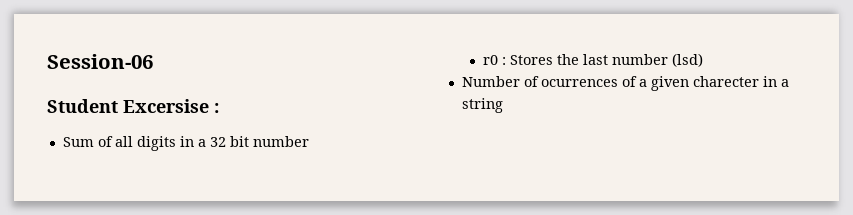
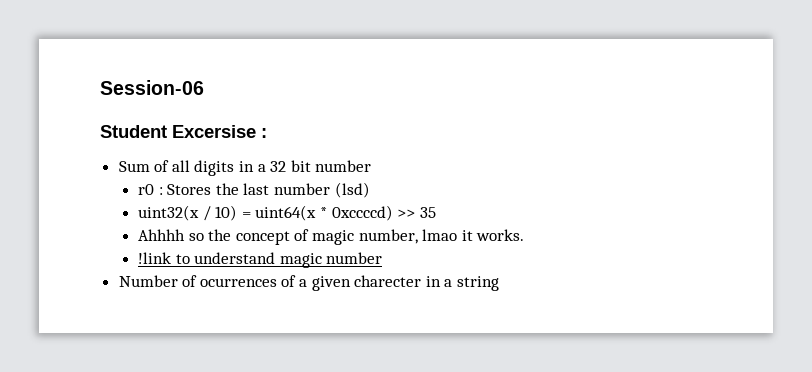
+ uint32(x / 10) = uint64(x * 0xccccd) >> 35
+ Ahhhh so the concept of magic number, lmao it works.
+ !link to understand magic number

